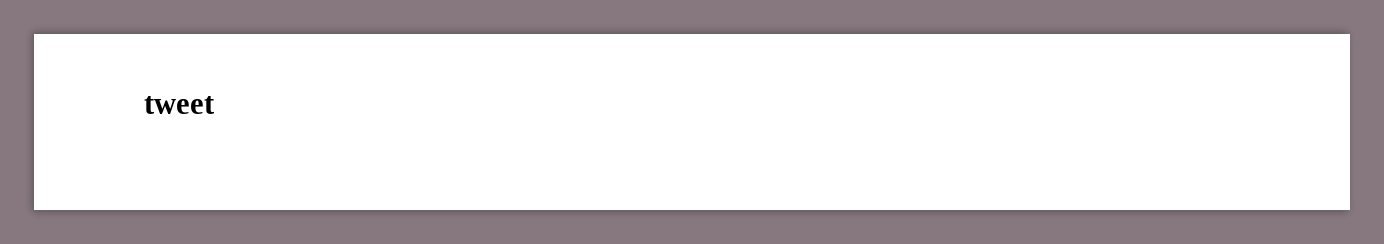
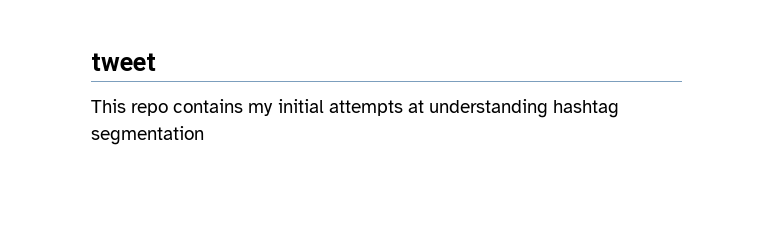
+ This repo contains my initial attempts at understanding hashtag segmentation

